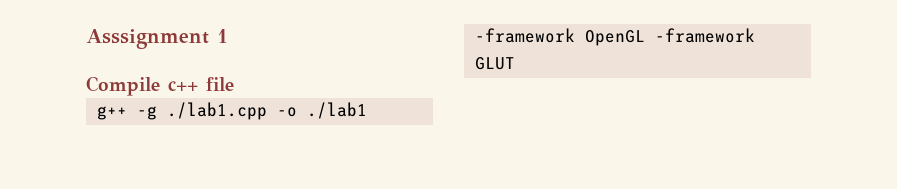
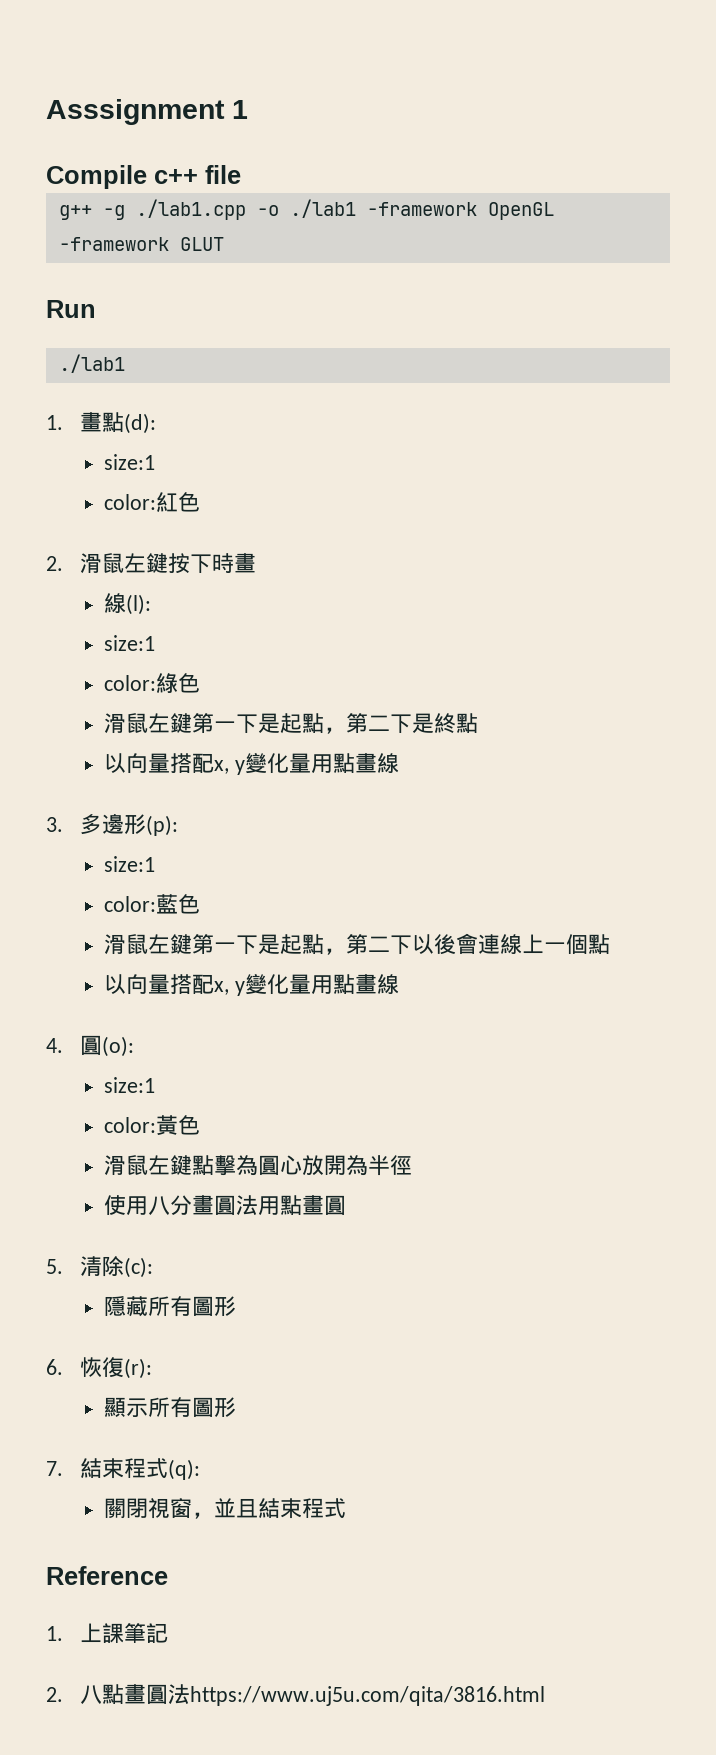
+ Run
+ ./lab1
+ 1.畫點(d):
+ size:1
+ color:紅色
+ 2.滑鼠左鍵按下時畫
+ 線(l):
+ size:1
+ color:綠色
+ 滑鼠左鍵第一下是起點，第二下是終點
+ 以向量搭配x, y變化量用點畫線
+ 3.多邊形(p):
+ size:1
+ color:藍色
+ 滑鼠左鍵第一下是起點，第二下以後會連線上一個點
+ 以向量搭配x, y變化量用點畫線
+ 4.圓(o):
+ size:1
+ color:黃色
+ 滑鼠左鍵點擊為圓心放開為半徑
+ 使用八分畫圓法用點畫圓
+ 5.清除(c):
+ 隱藏所有圖形
+ 6.恢復(r):
+ 顯示所有圖形
+ 7.結束程式(q):
+ 關閉視窗，並且結束程式
+ Reference
+ 1.上課筆記
+ 2.八點畫圓法https://www.uj5u.com/qita/3816.html

